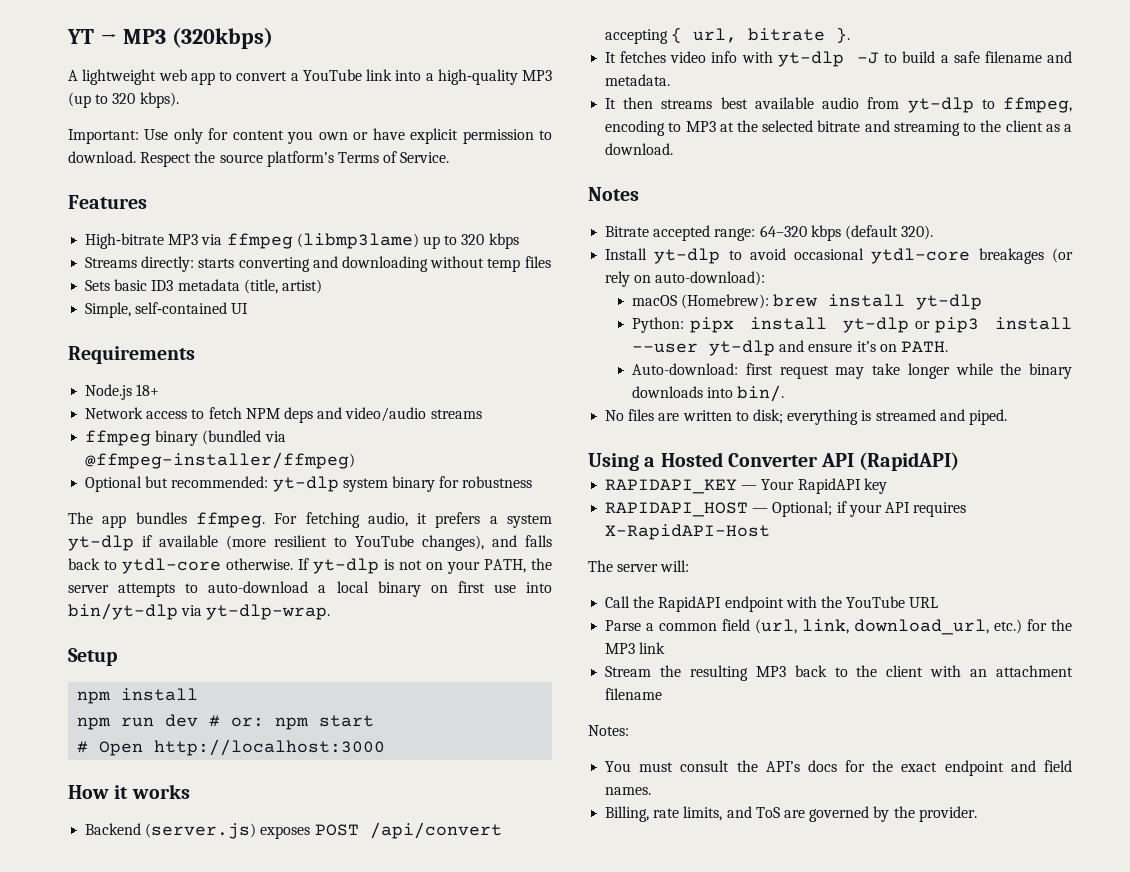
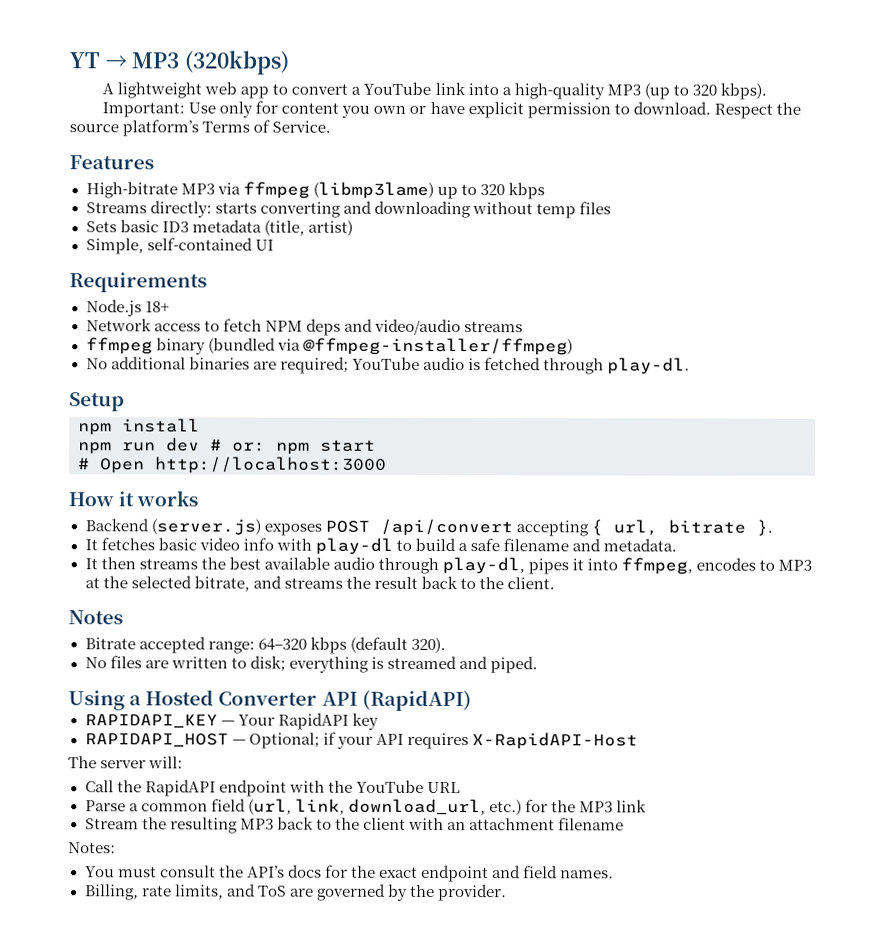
- Optional but recommended: yt-dlp system binary for robustness
- The app bundles ffmpeg. For fetching audio, it prefers a system yt-dlp if available (more resilient to YouTube changes), and falls back to ytdl-core otherwise. If yt-dlp is not on your PATH, the server attempts to auto-download a local binary on first use into bin/yt-dlp via yt-dlp-wrap.
+ No additional binaries are required; YouTube audio is fetched through play-dl.
- It fetches video info with yt-dlp -J to build a safe filename and metadata.
+ It fetches basic video info with play-dl to build a safe filename and metadata.
- It then streams best available audio from yt-dlp to ffmpeg, encoding to MP3 at the selected bitrate and streaming to the client as a download.
+ It then streams the best available audio through play-dl, pipes it into ffmpeg, encodes to MP3 at the selected bitrate, and streams the result back to the client.
- Install yt-dlp to avoid occasional ytdl-core breakages (or rely on auto-download):
- macOS (Homebrew): brew install yt-dlp
- Python: pipx install yt-dlp or pip3 install --user yt-dlp and ensure it’s on PATH.
- Auto-download: first request may take longer while the binary downloads into bin/.

